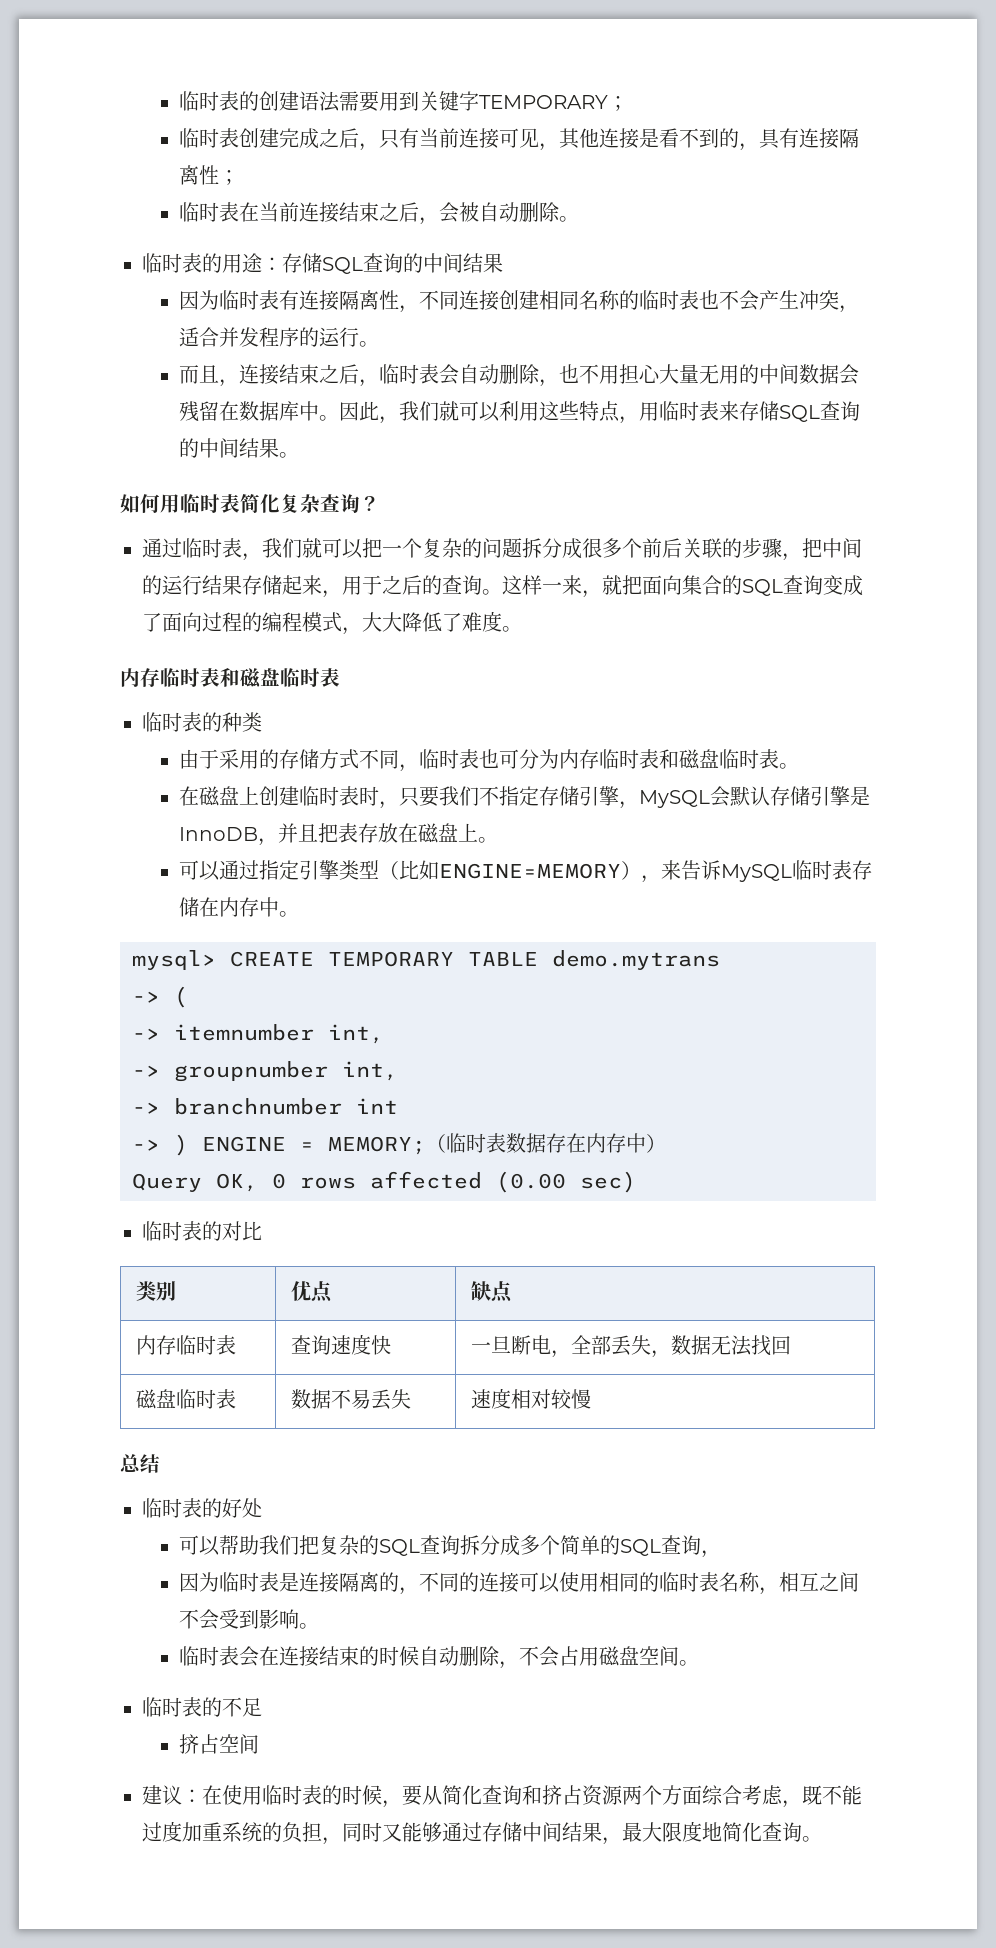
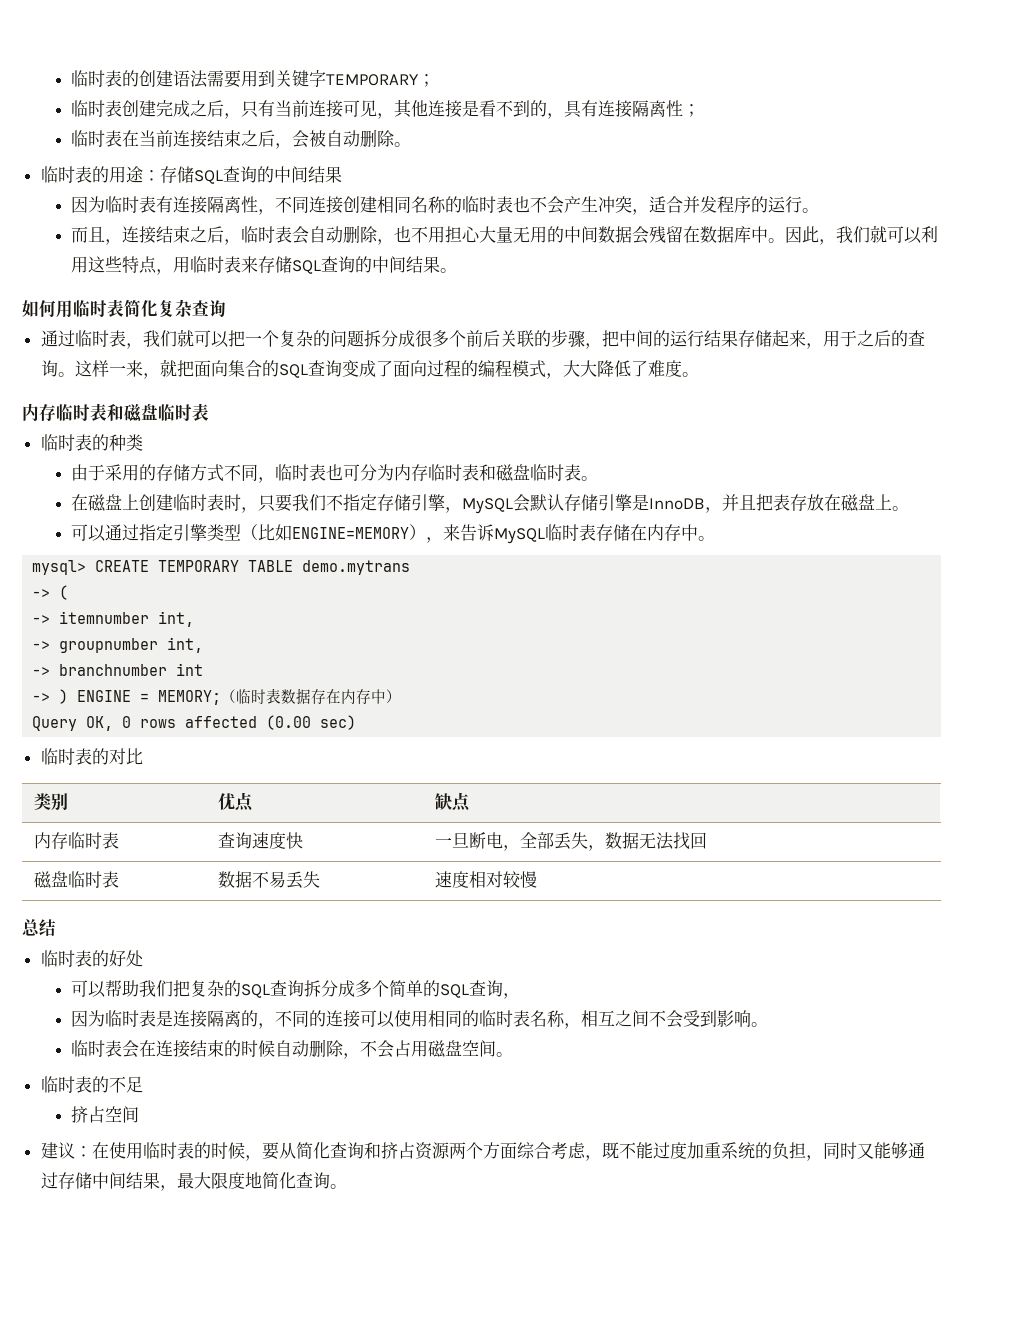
- 如何用临时表简化复杂查询？
+ 如何用临时表简化复杂查询

